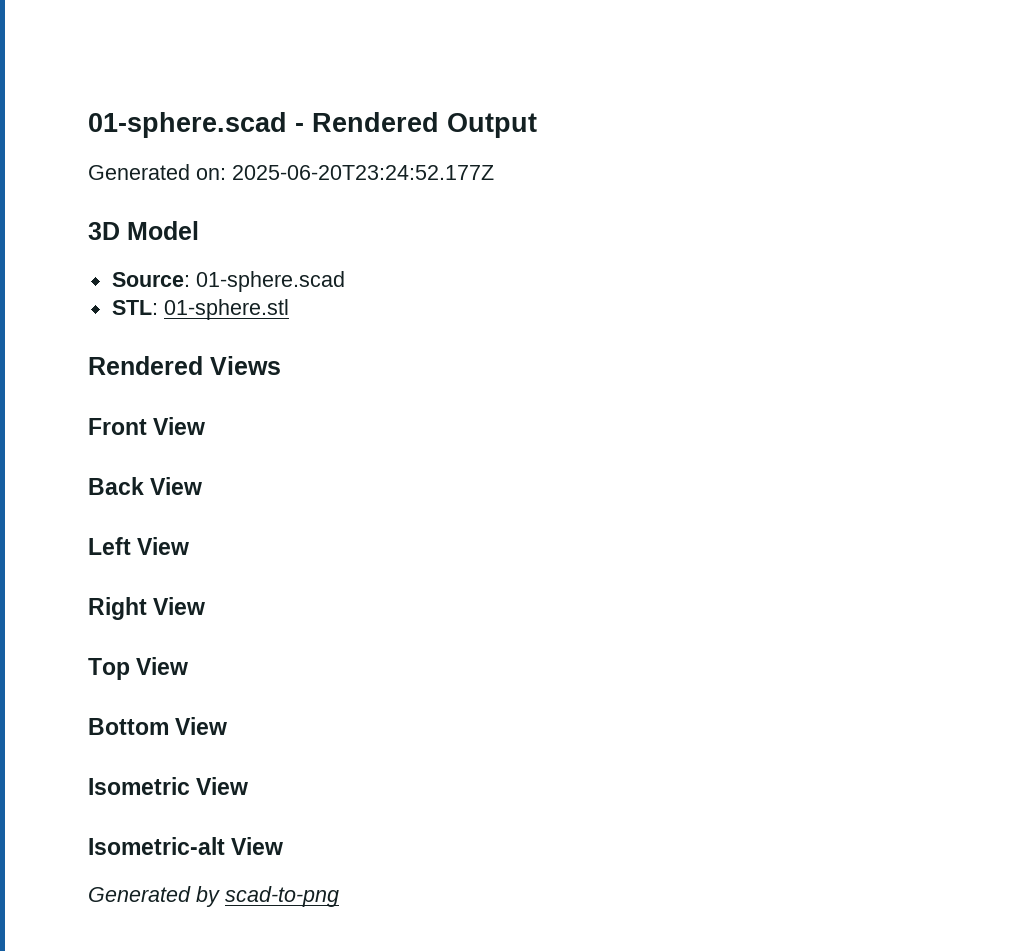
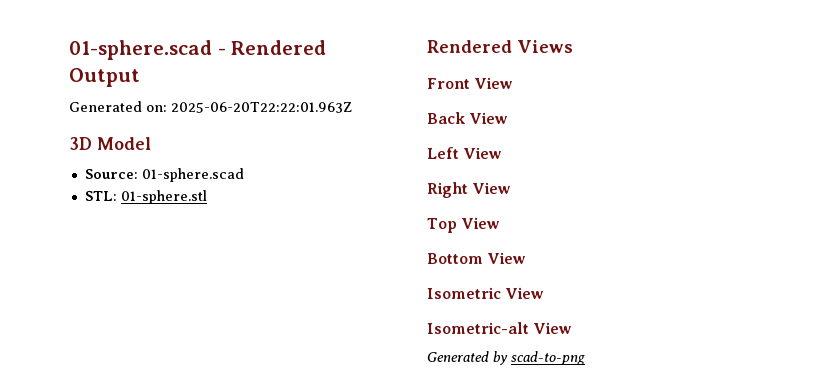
- Generated on: 2025-06-20T23:24:52.177Z
+ Generated on: 2025-06-20T22:22:01.963Z

